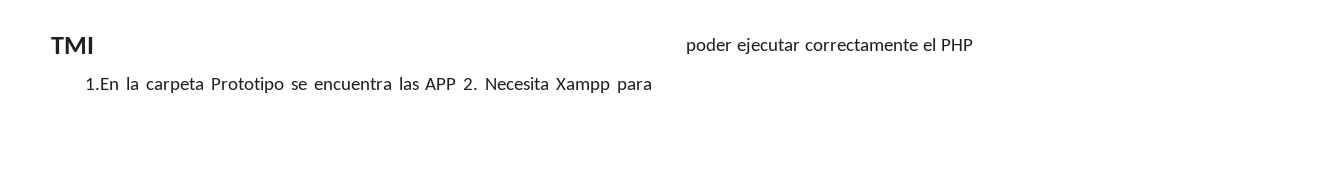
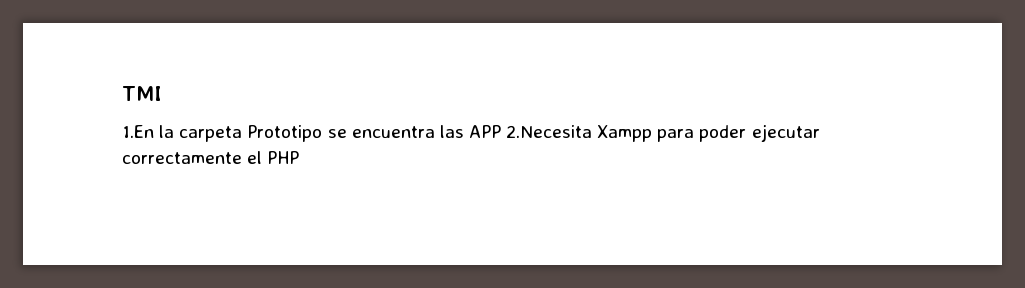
- 1.En la carpeta Prototipo se encuentra las APP 2. Necesita Xampp para poder ejecutar correctamente el PHP
+ 1.En la carpeta Prototipo se encuentra las APP 2.Necesita Xampp para poder ejecutar correctamente el PHP

